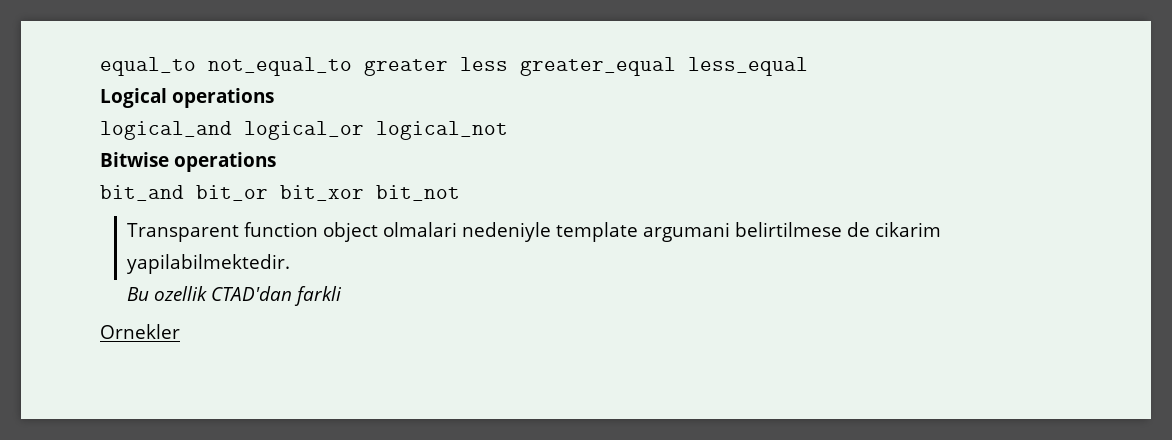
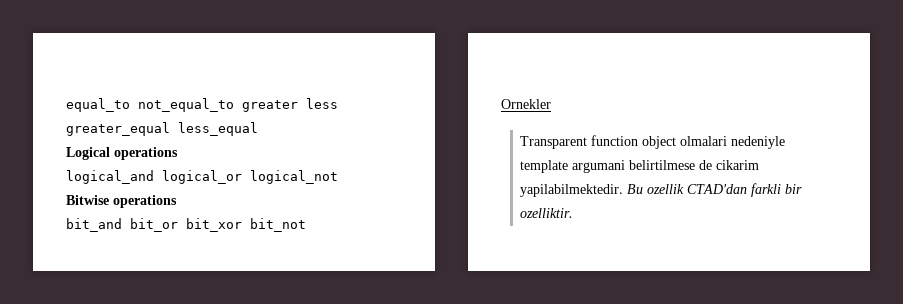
+ Ornekler
- Transparent function object olmalari nedeniyle template argumani belirtilmese de cikarim yapilabilmektedir.
- Bu ozellik CTAD'dan farkli
- Ornekler
+ Transparent function object olmalari nedeniyle template argumani belirtilmese de cikarim yapilabilmektedir. Bu ozellik CTAD'dan farkli bir ozelliktir.

